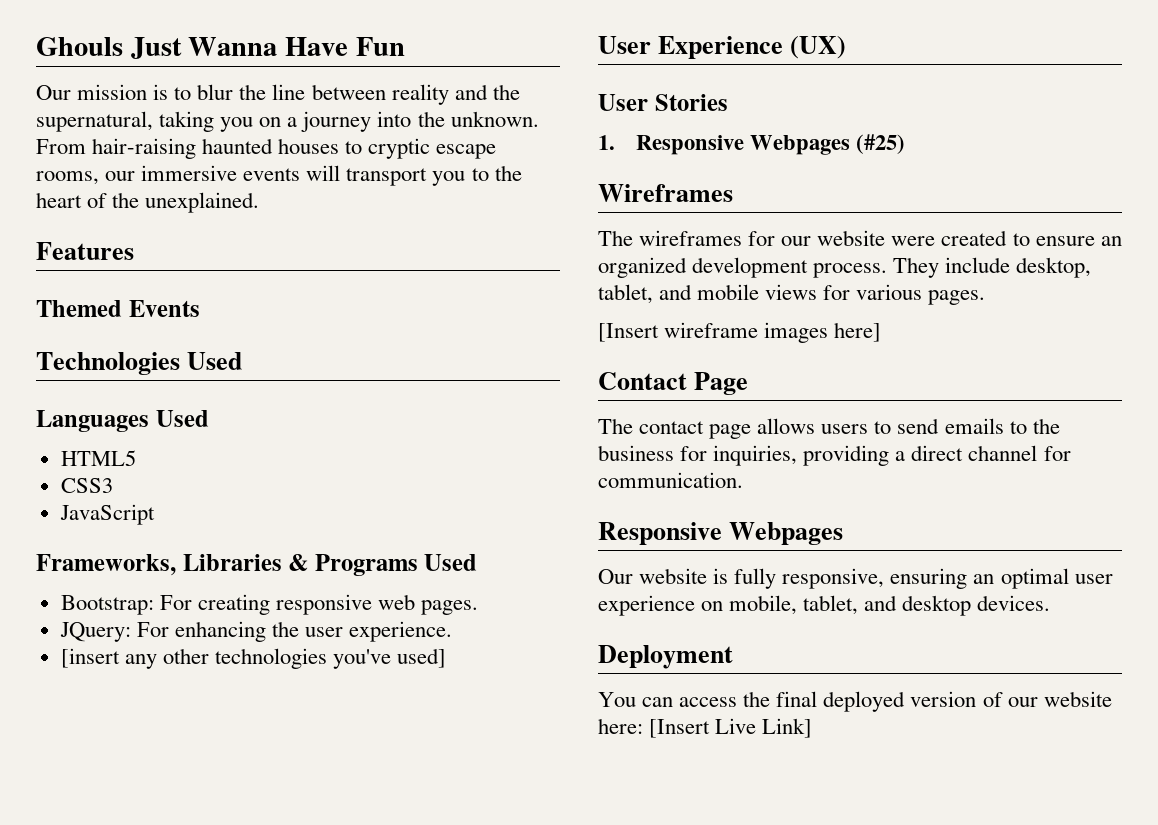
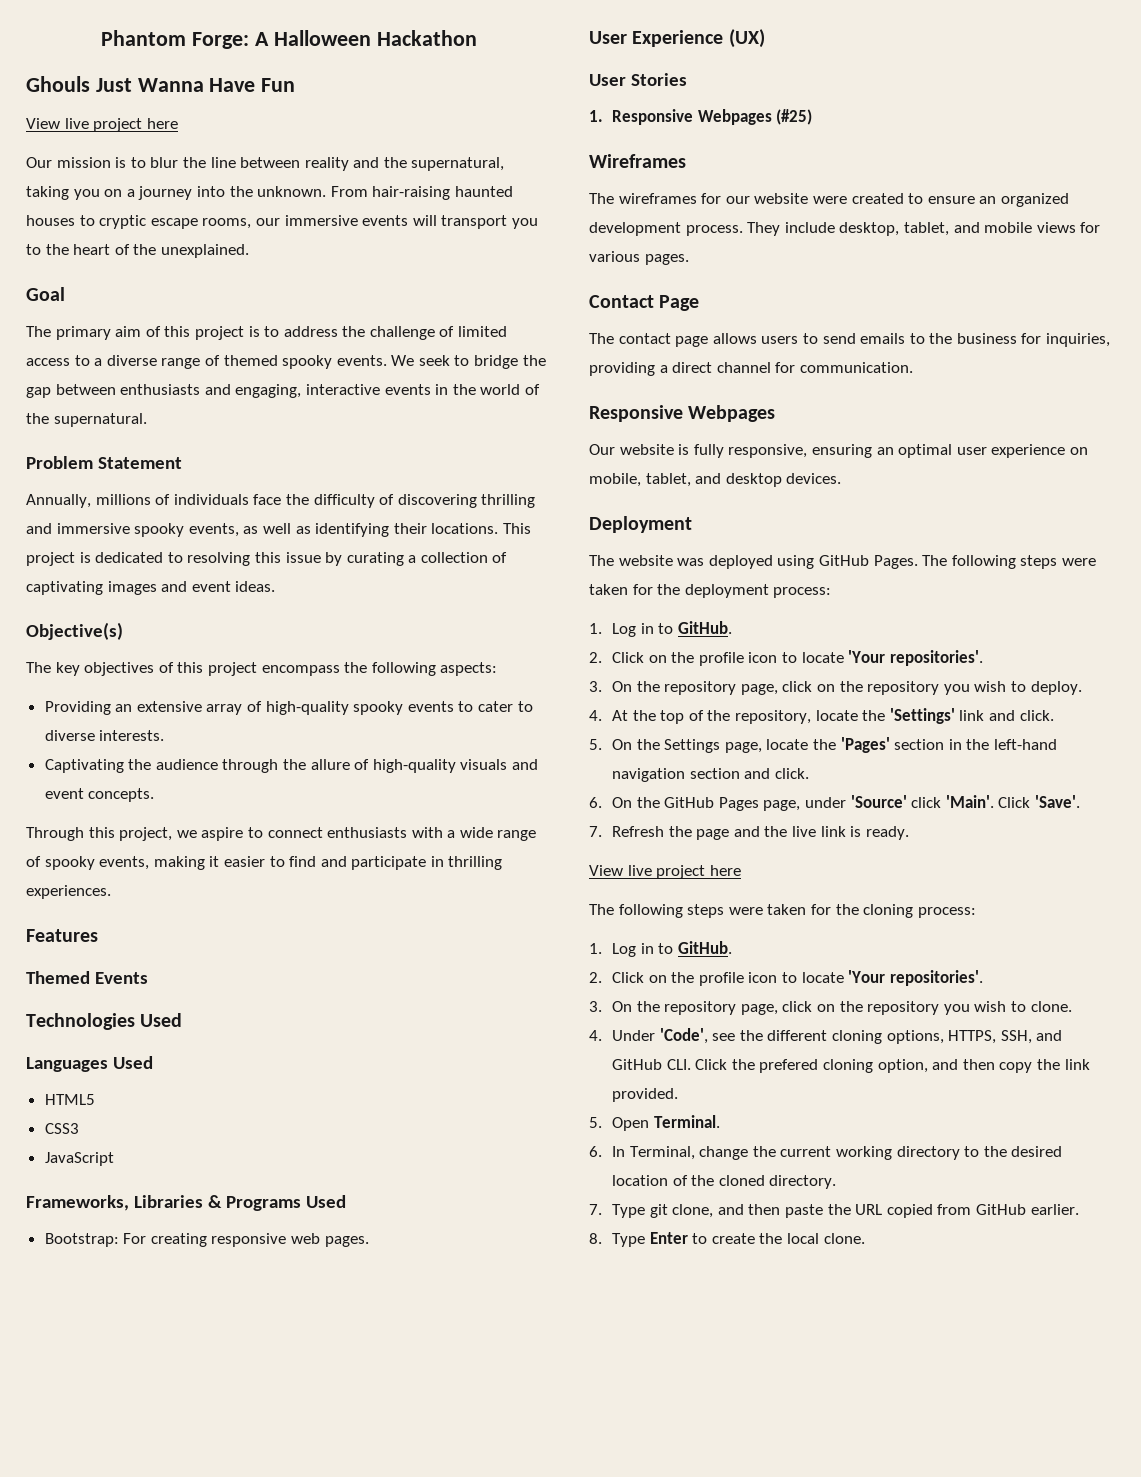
+ Phantom Forge: A Halloween Hackathon
  Ghouls Just Wanna Have Fun
+ View live project here
+ Goal
+ The primary aim of this project is to address the challenge of limited access to a diverse range of themed spooky events. We seek to bridge the gap between enthusiasts and engaging, interactive events in the world of the supernatural.
+ Problem Statement
+ Annually, millions of individuals face the difficulty of discovering thrilling and immersive spooky events, as well as identifying their locations. This project is dedicated to resolving this issue by curating a collection of captivating images and event ideas.
+ Objective(s)
+ The key objectives of this project encompass the following aspects:
+ Providing an extensive array of high-quality spooky events to cater to diverse interests.
+ Captivating the audience through the allure of high-quality visuals and event concepts.
+ Through this project, we aspire to connect enthusiasts with a wide range of spooky events, making it easier to find and participate in thrilling experiences.
- JQuery: For enhancing the user experience.
- [insert any other technologies you've used]
- [Insert wireframe images here]
- You can access the final deployed version of our website here: [Insert Live Link]
+ The website was deployed using GitHub Pages. The following steps were taken for the deployment process:
+ 1. Log in to GitHub.
+ 2. Click on the profile icon to locate 'Your repositories'.
+ 3. On the repository page, click on the repository you wish to deploy.
+ 4. At the top of the repository, locate the 'Settings' link and click.
+ 5. On the Settings page, locate the 'Pages' section in the left-hand navigation section and click.
+ 6. On the GitHub Pages page, under 'Source' click 'Main'. Click 'Save'.
+ 7. Refresh the page and the live link is ready.
+ View live project here
+ The following steps were taken for the cloning process:
+ 1. Log in to GitHub.
+ 2. Click on the profile icon to locate 'Your repositories'.
+ 3. On the repository page, click on the repository you wish to clone.
+ 4. Under 'Code', see the different cloning options, HTTPS, SSH, and GitHub CLI. Click the prefered cloning option, and then copy the link provided.
+ 5. Open Terminal.
+ 6. In Terminal, change the current working directory to the desired location of the cloned directory.
+ 7. Type git clone, and then paste the URL copied from GitHub earlier.
+ 8. Type Enter to create the local clone.

